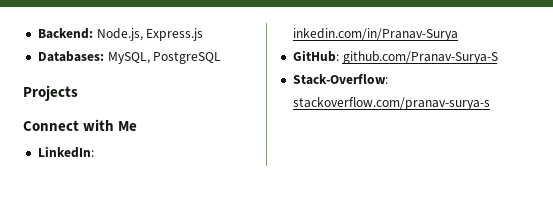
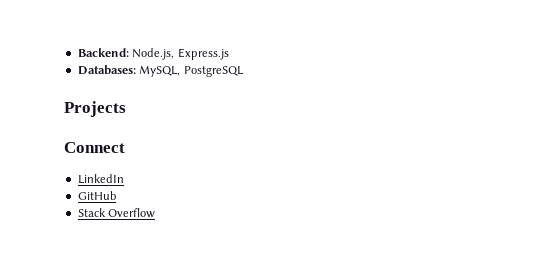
- Connect with Me
- LinkedIn: inkedin.com/in/Pranav-Surya
- GitHub: github.com/Pranav-Surya-S
- Stack-Overflow: stackoverflow.com/pranav-surya-s
+ Connect
+ LinkedIn
+ GitHub
+ Stack Overflow

